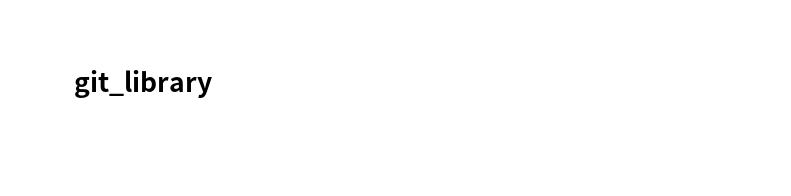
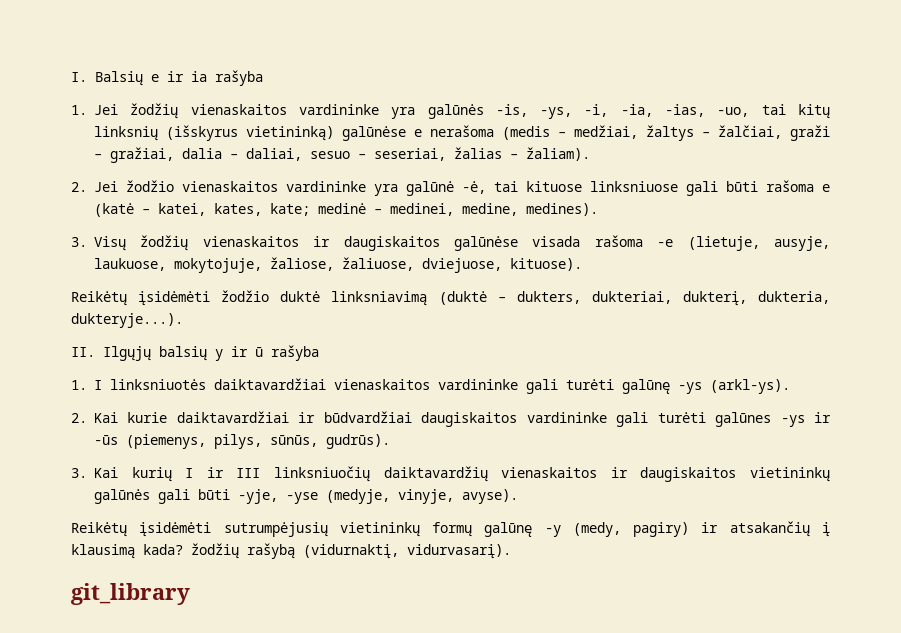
+ I. Balsių e ir ia rašyba
+ 1. Jei žodžių vienaskaitos vardininke yra galūnės -is, -ys, -i, -ia, -ias, -uo, tai kitų linksnių (išskyrus vietininką) galūnėse e nerašoma (medis – medžiai, žaltys – žalčiai, graži – gražiai, dalia – daliai, sesuo – seseriai, žalias – žaliam).
+ 2. Jei žodžio vienaskaitos vardininke yra galūnė -ė, tai kituose linksniuose gali būti rašoma e (katė – katei, kates, kate; medinė – medinei, medine, medines).
+ 3. Visų žodžių vienaskaitos ir daugiskaitos galūnėse visada rašoma -e (lietuje, ausyje, laukuose, mokytojuje, žaliose, žaliuose, dviejuose, kituose).
+ Reikėtų įsidėmėti žodžio duktė linksniavimą (duktė – dukters, dukteriai, dukterį, dukteria, dukteryje...).
+ II. Ilgųjų balsių y ir ū rašyba
+ 1. I linksniuotės daiktavardžiai vienaskaitos vardininke gali turėti galūnę -ys (arkl-ys).
+ 2. Kai kurie daiktavardžiai ir būdvardžiai daugiskaitos vardininke gali turėti galūnes -ys ir -ūs (piemenys, pilys, sūnūs, gudrūs).
+ 3. Kai kurių I ir III linksniuočių daiktavardžių vienaskaitos ir daugiskaitos vietininkų galūnės gali būti -yje, -yse (medyje, vinyje, avyse).
+ Reikėtų įsidėmėti sutrumpėjusių vietininkų formų galūnę -y (medy, pagiry) ir atsakančių į klausimą kada? žodžių rašybą (vidurnaktį, vidurvasarį).

